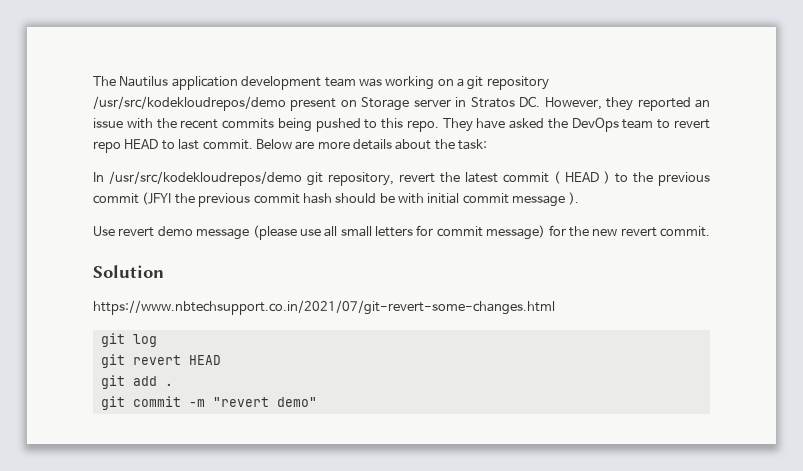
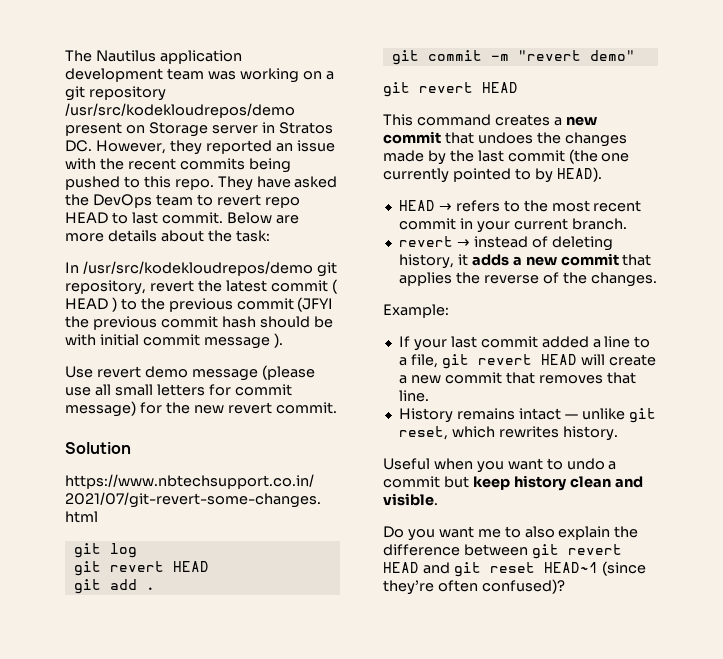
  git commit -m "revert demo"
+ git revert HEAD
+ This command creates a new commit that undoes the changes made by the last commit (the one currently pointed to by HEAD).
+ HEAD → refers to the most recent commit in your current branch.
+ revert → instead of deleting history, it adds a new commit that applies the reverse of the changes.
+ Example:
+ If your last commit added a line to a file, git revert HEAD will create a new commit that removes that line.
+ History remains intact — unlike git reset, which rewrites history.
+ Useful when you want to undo a commit but keep history clean and visible.
+ Do you want me to also explain the difference between git revert HEAD and git reset HEAD~1 (since they’re often confused)?

